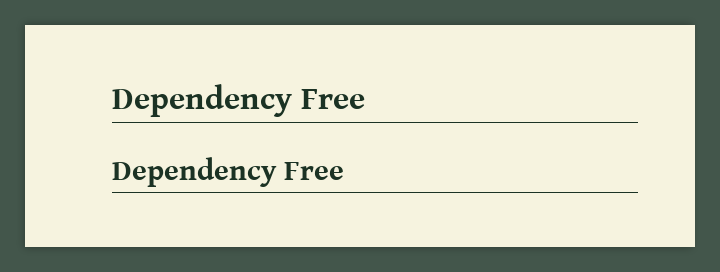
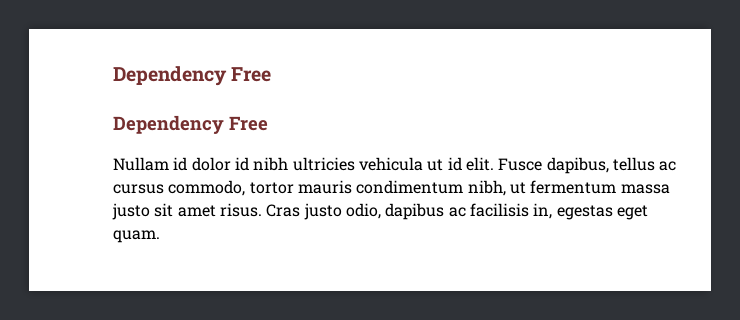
+ Nullam id dolor id nibh ultricies vehicula ut id elit. Fusce dapibus, tellus ac cursus commodo, tortor mauris condimentum nibh, ut fermentum massa justo sit amet risus. Cras justo odio, dapibus ac facilisis in, egestas eget quam.

